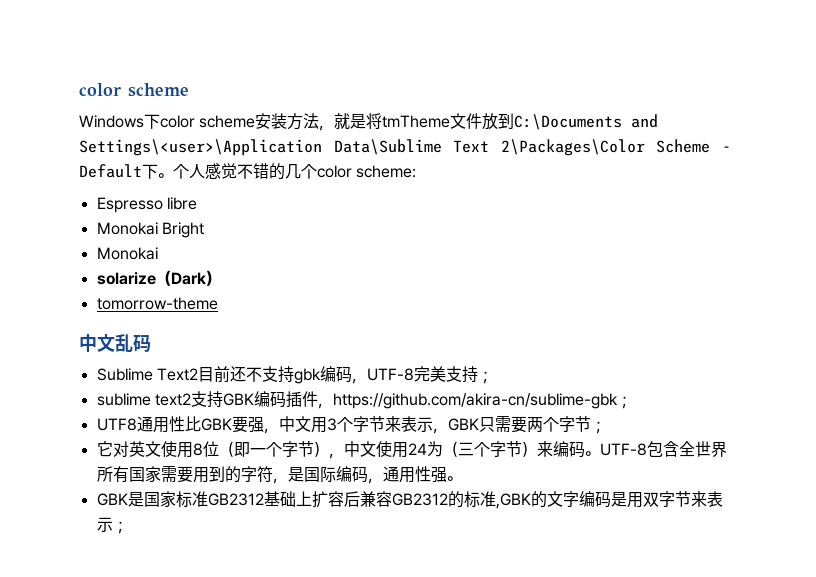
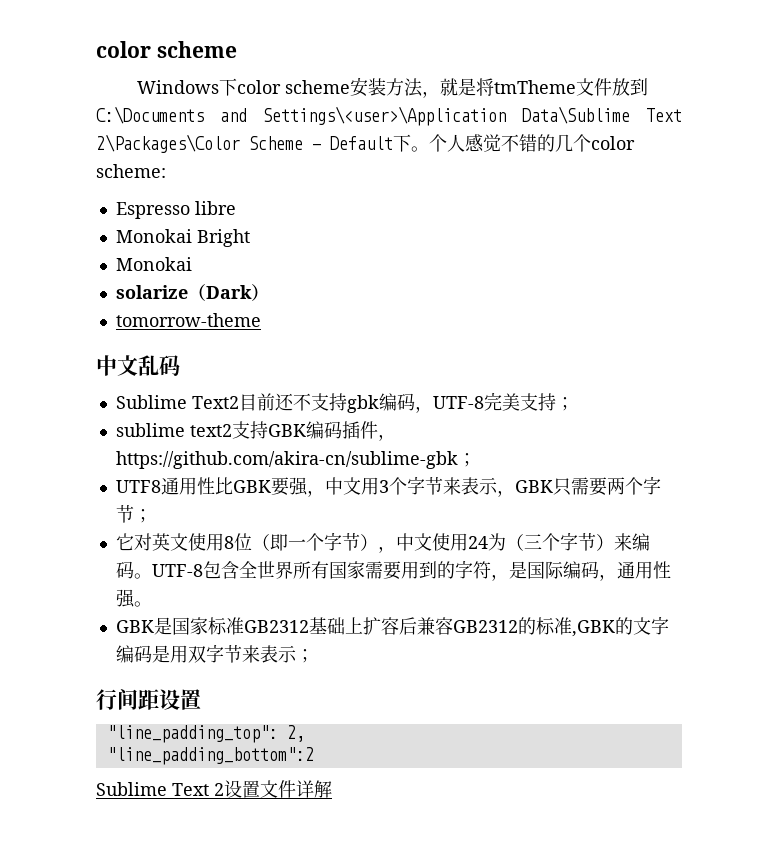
+ 行间距设置
+ "line_padding_top": 2,
+ "line_padding_bottom":2
+ Sublime Text 2设置文件详解

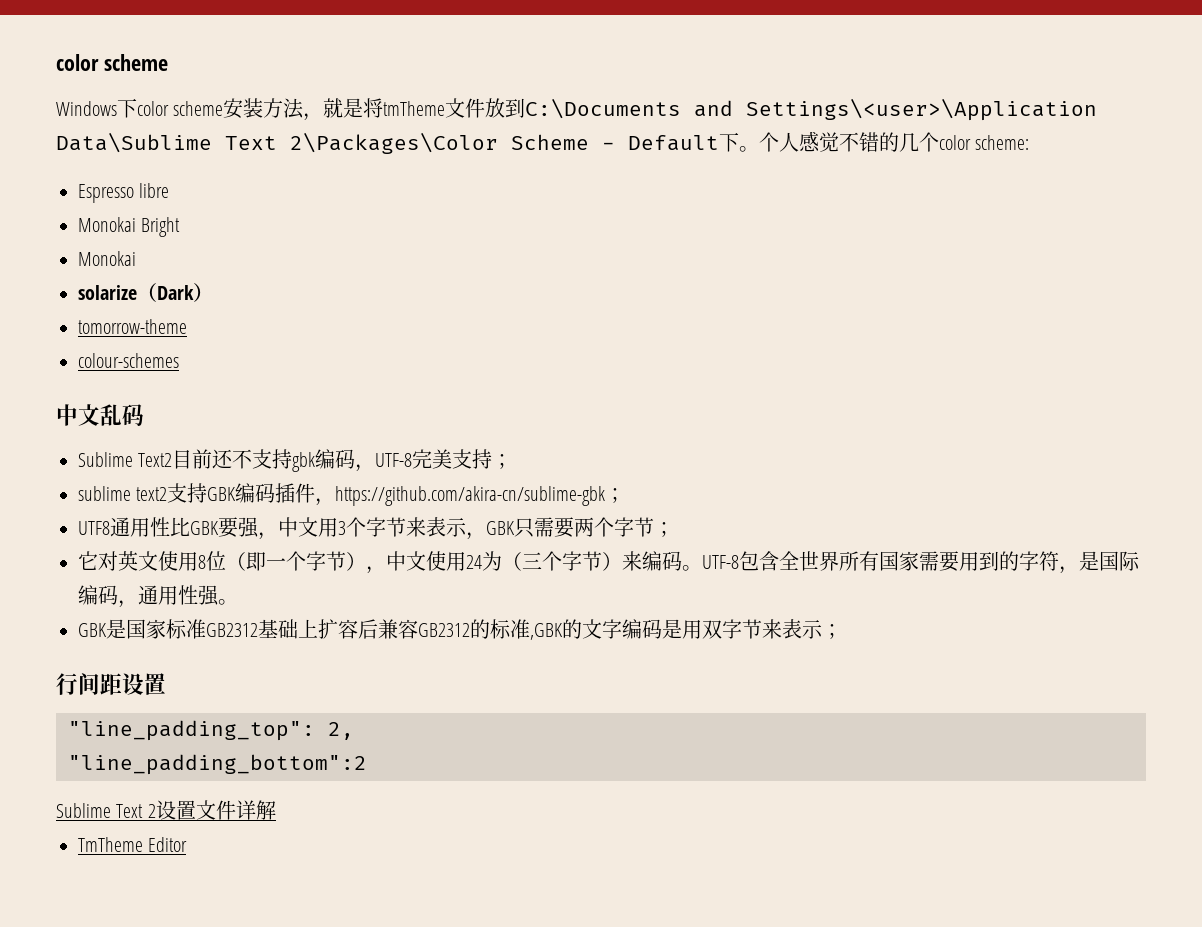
+ colour-schemes
+ TmTheme Editor

